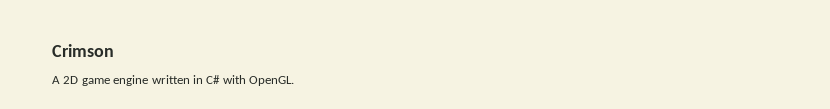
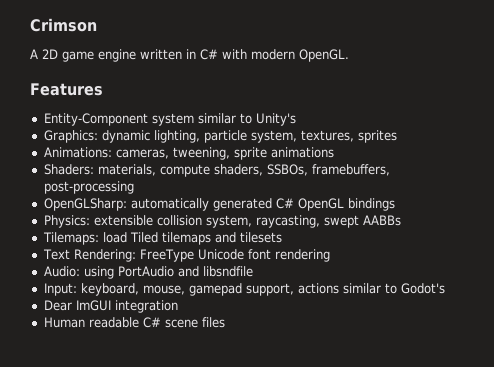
- A 2D game engine written in C# with OpenGL.
+ A 2D game engine written in C# with modern OpenGL.
+ Features
+ Entity-Component system similar to Unity's
+ Graphics: dynamic lighting, particle system, textures, sprites
+ Animations: cameras, tweening, sprite animations
+ Shaders: materials, compute shaders, SSBOs, framebuffers, post-processing
+ OpenGLSharp: automatically generated C# OpenGL bindings
+ Physics: extensible collision system, raycasting, swept AABBs
+ Tilemaps: load Tiled tilemaps and tilesets
+ Text Rendering: FreeType Unicode font rendering
+ Audio: using PortAudio and libsndfile
+ Input: keyboard, mouse, gamepad support, actions similar to Godot's
+ Dear ImGUI integration
+ Human readable C# scene files

